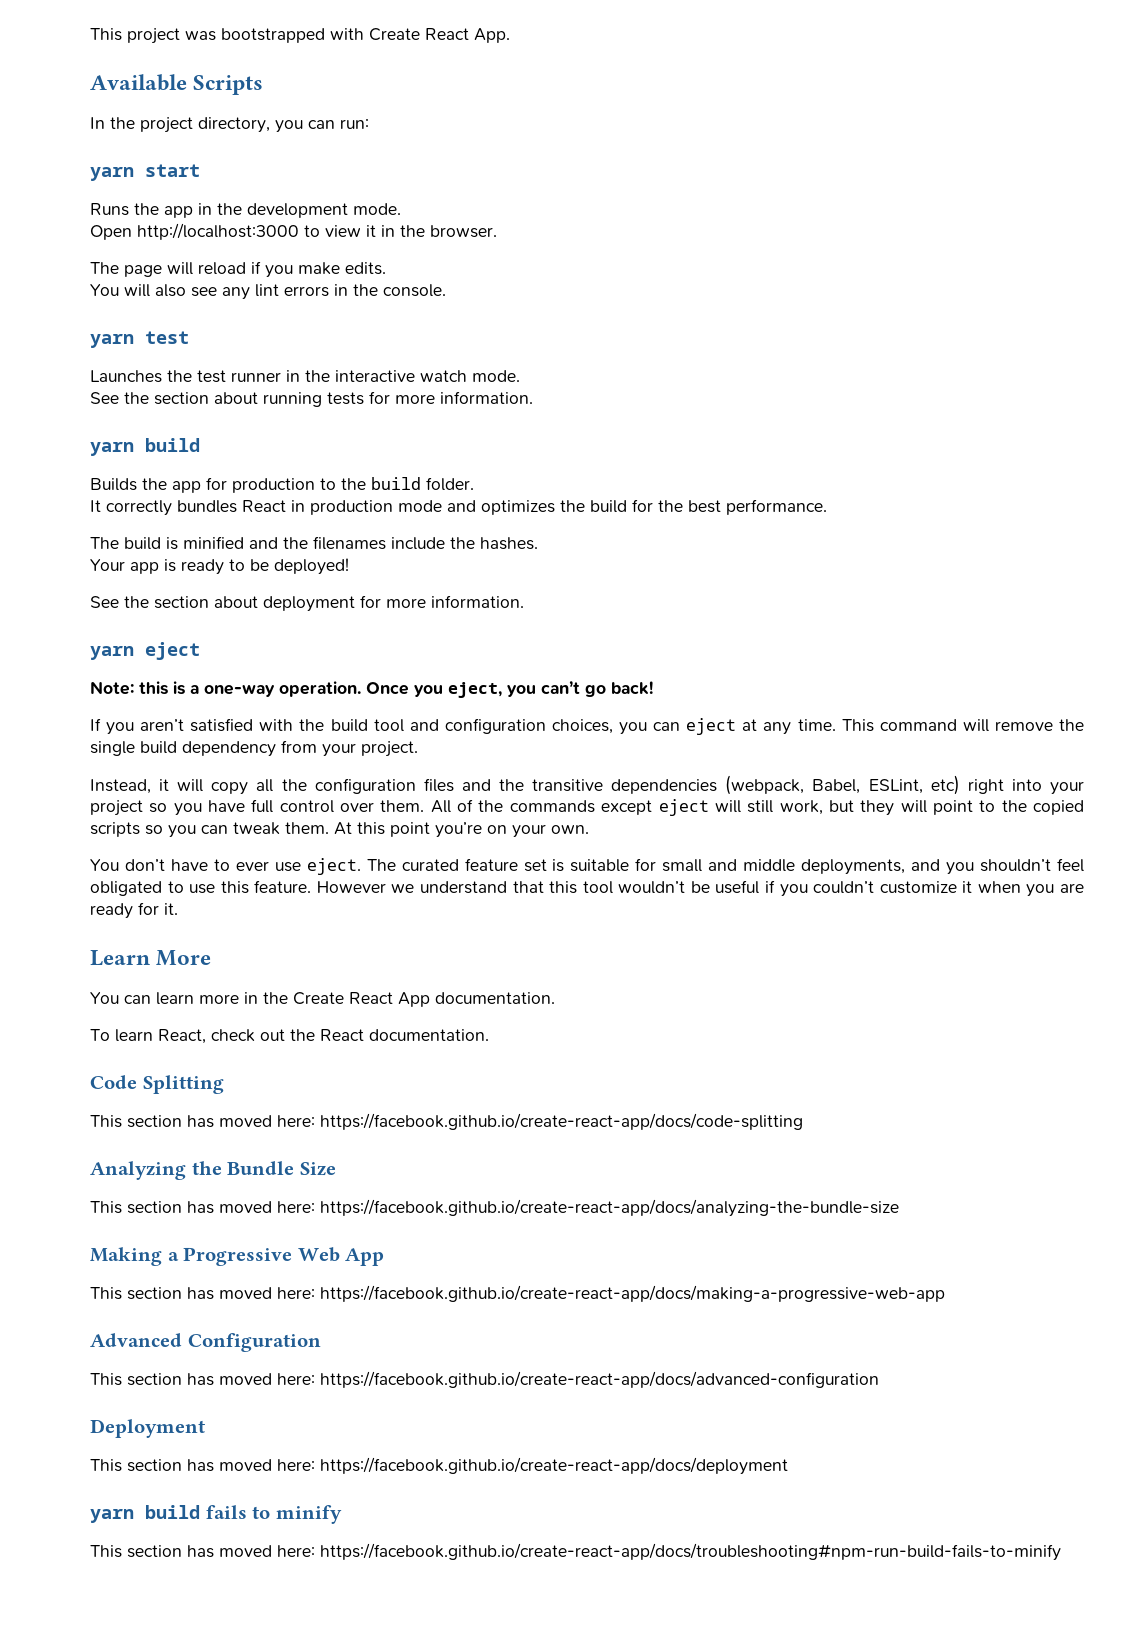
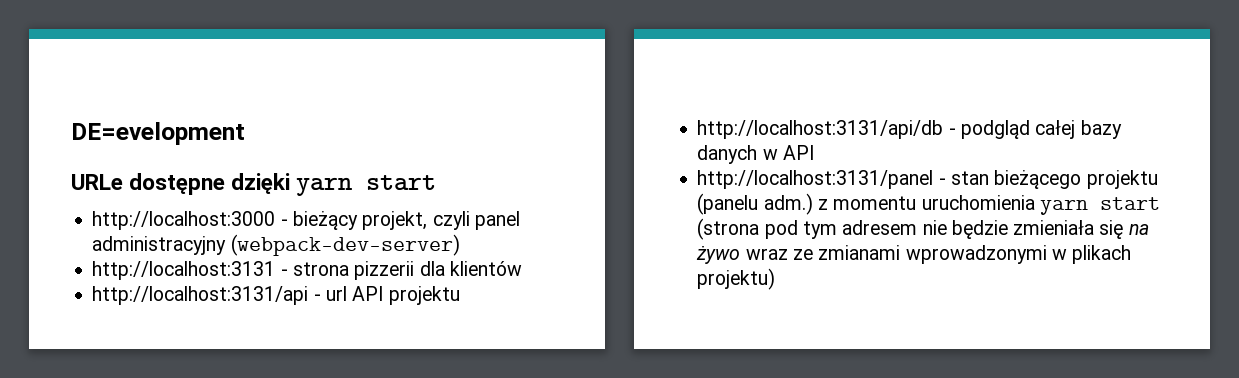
- This project was bootstrapped with Create React App.
- Available Scripts
- In the project directory, you can run:
- yarn start
- Runs the app in the development mode.
- Open http://localhost:3000 to view it in the browser.
- The page will reload if you make edits.
- You will also see any lint errors in the console.
- yarn test
- Launches the test runner in the interactive watch mode.
- See the section about running tests for more information.
- yarn build
- Builds the app for production to the build folder.
- It correctly bundles React in production mode and optimizes the build for the best performance.
- The build is minified and the filenames include the hashes.
- Your app is ready to be deployed!
- See the section about deployment for more information.
- yarn eject
- Note: this is a one-way operation. Once you eject, you can’t go back!
- If you aren’t satisfied with the build tool and configuration choices, you can eject at any time. This command will remove the single build dependency from your project.
- Instead, it will copy all the configuration files and the transitive dependencies (webpack, Babel, ESLint, etc) right into your project so you have full control over them. All of the commands except eject will still work, but they will point to the copied scripts so you can tweak them. At this point you’re on your own.
- You don’t have to ever use eject. The curated feature set is suitable for small and middle deployments, and you shouldn’t feel obligated to use this feature. However we understand that this tool wouldn’t be useful if you couldn’t customize it when you are ready for it.
- Learn More
- You can learn more in the Create React App documentation.
- To learn React, check out the React documentation.
- Code Splitting
- This section has moved here: https://facebook.github.io/create-react-app/docs/code-splitting
- Analyzing the Bundle Size
- This section has moved here: https://facebook.github.io/create-react-app/docs/analyzing-the-bundle-size
- Making a Progressive Web App
- This section has moved here: https://facebook.github.io/create-react-app/docs/making-a-progressive-web-app
- Advanced Configuration
- This section has moved here: https://facebook.github.io/create-react-app/docs/advanced-configuration
- Deployment
- This section has moved here: https://facebook.github.io/create-react-app/docs/deployment
- yarn build fails to minify
- This section has moved here: https://facebook.github.io/create-react-app/docs/troubleshooting#npm-run-build-fails-to-minify
+ DE=evelopment
+ URLe dostępne dzięki yarn start
+ http://localhost:3000 - bieżący projekt, czyli panel administracyjny (webpack-dev-server)
+ http://localhost:3131 - strona pizzerii dla klientów
+ http://localhost:3131/api - url API projektu
+ http://localhost:3131/api/db - podgląd całej bazy danych w API
+ http://localhost:3131/panel - stan bieżącego projektu (panelu adm.) z momentu uruchomienia yarn start (strona pod tym adresem nie będzie zmieniała się na żywo wraz ze zmianami wprowadzonymi w plikach projektu)

